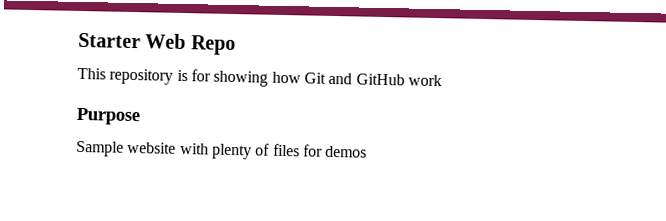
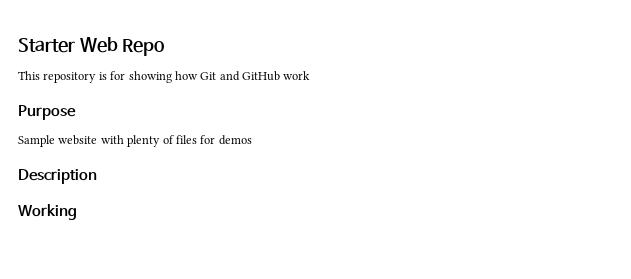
+ Description
+ Working

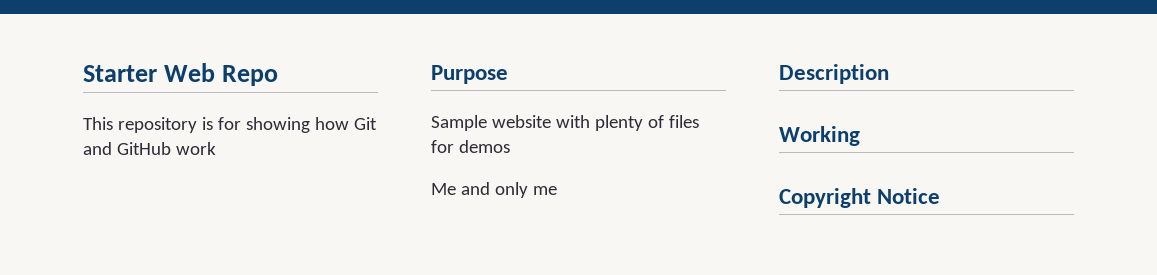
+ Me and only me
+ Copyright Notice

